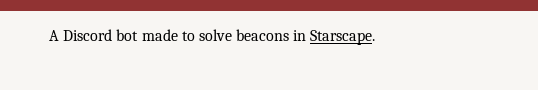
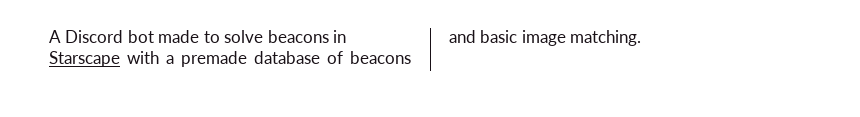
- A Discord bot made to solve beacons in Starscape.
+ A Discord bot made to solve beacons in Starscape with a premade database of beacons and basic image matching.

